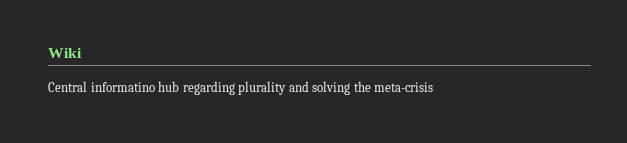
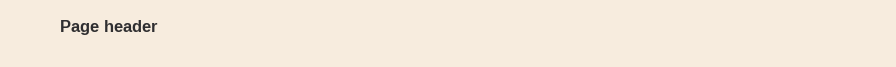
- Wiki
- Central informatino hub regarding plurality and solving the meta-crisis
+ Page header

